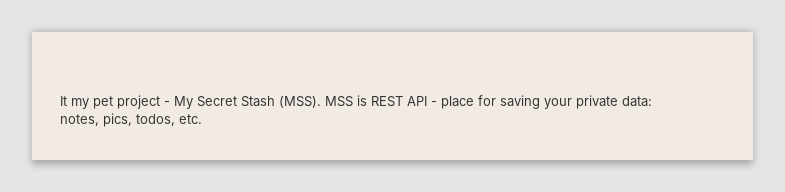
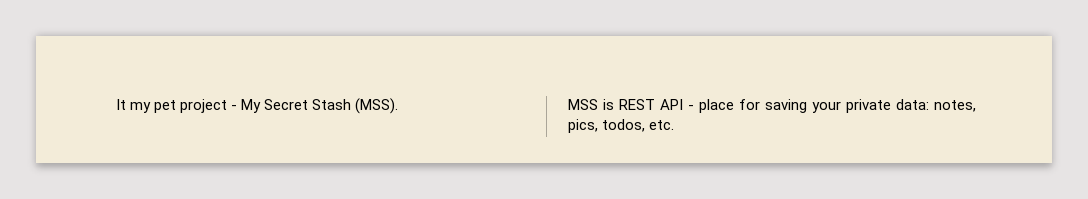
- It my pet project - My Secret Stash (MSS). MSS is REST API - place for saving your private data: notes, pics, todos, etc.
+ It my pet project - My Secret Stash (MSS).
+ MSS is REST API - place for saving your private data: notes, pics, todos, etc.

